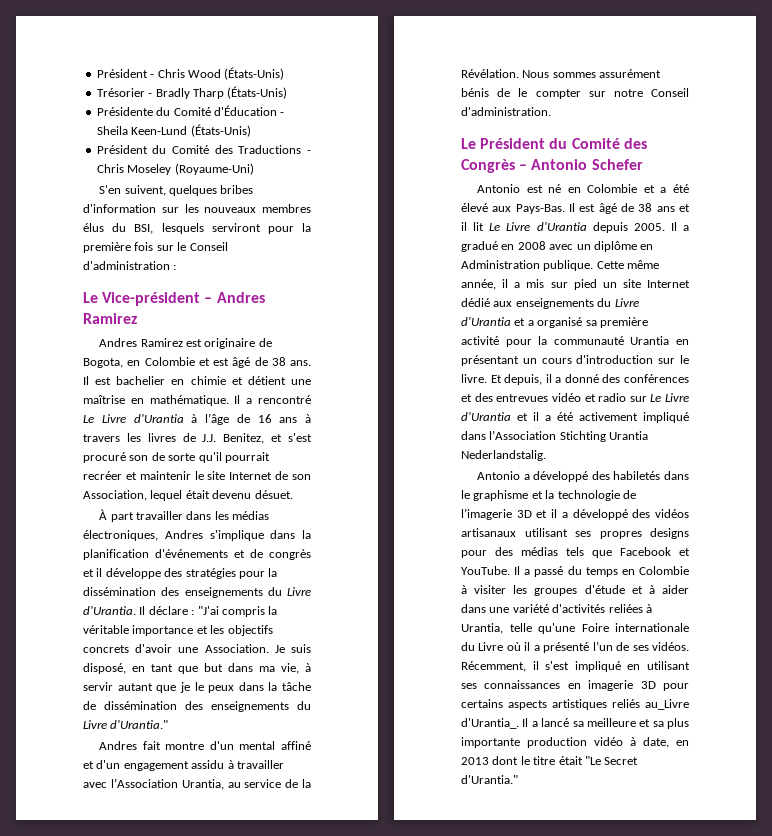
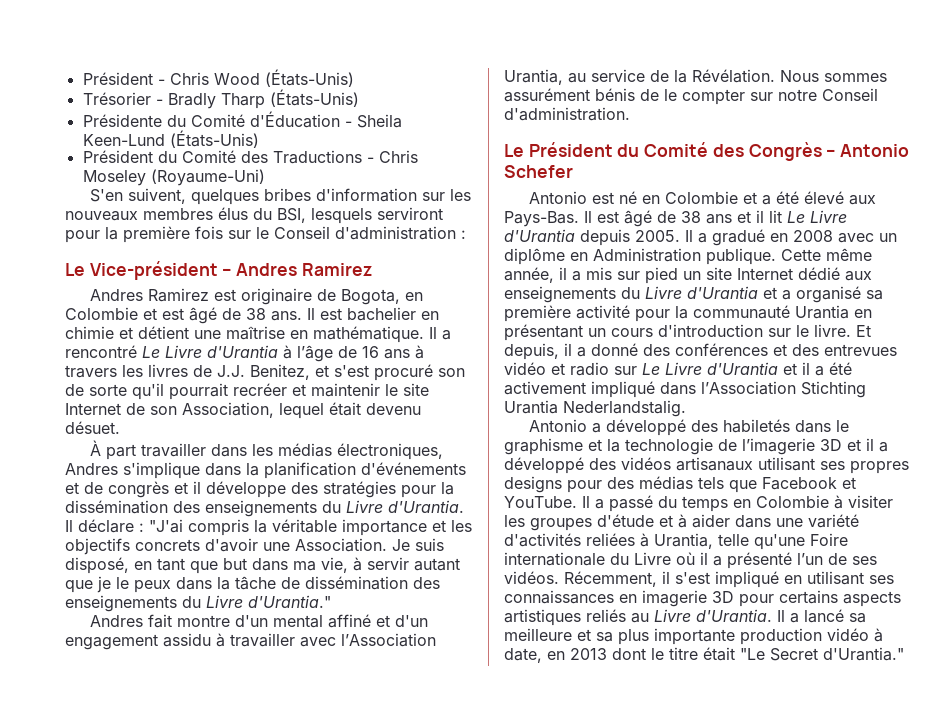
- Récemment, il s'est impliqué en utilisant ses connaissances en imagerie 3D pour certains aspects artistiques reliés au_Livre d'Urantia_.
+ Récemment, il s'est impliqué en utilisant ses connaissances en imagerie 3D pour certains aspects artistiques reliés au Livre d'Urantia.

